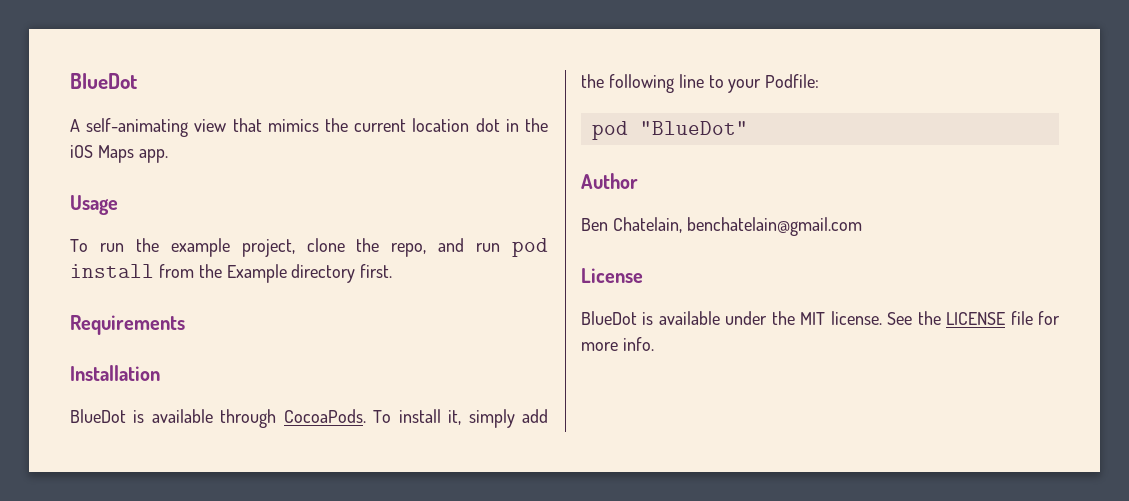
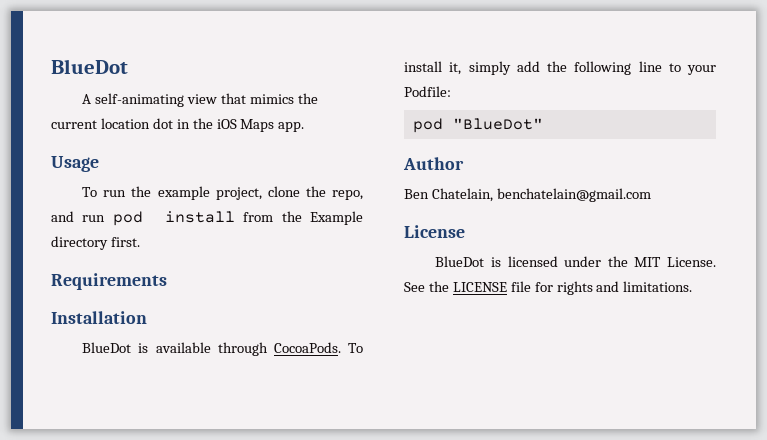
- BlueDot is available under the MIT license.
+ BlueDot is licensed under the MIT License.
- See the LICENSE file for more info.
+ See the LICENSE file for rights and limitations.

